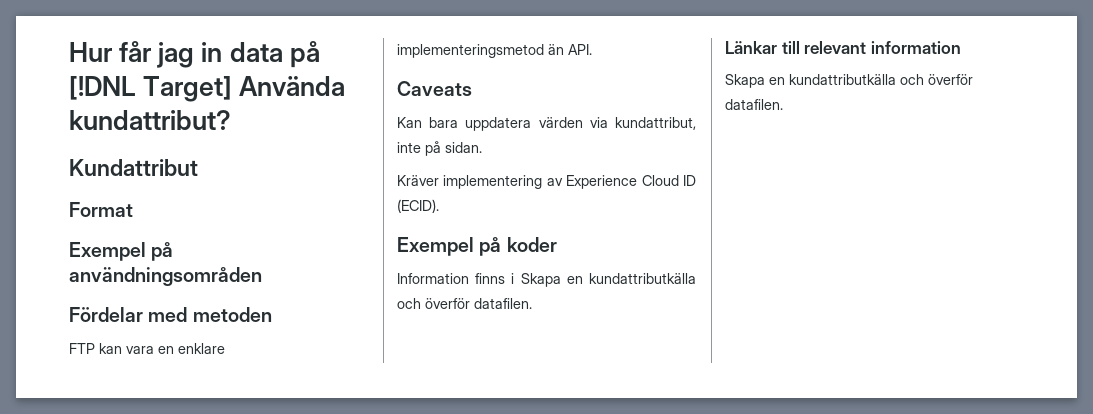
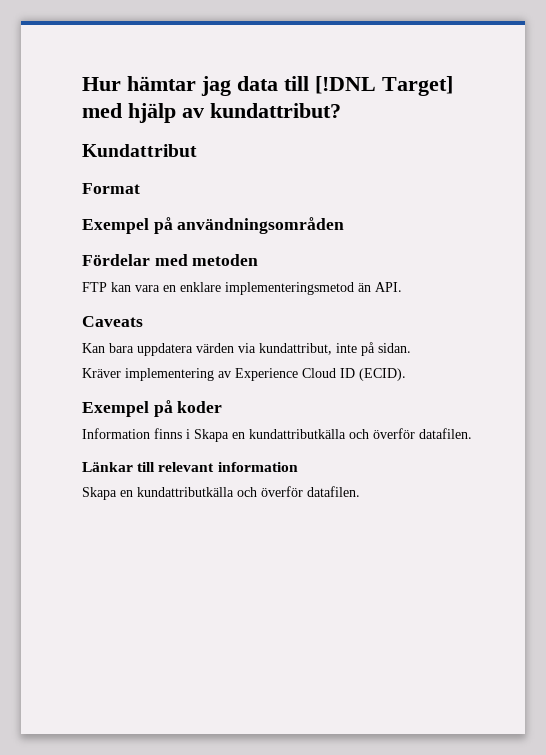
- Hur får jag in data på [!DNL Target] Använda kundattribut?
+ Hur hämtar jag data till [!DNL Target] med hjälp av kundattribut?

